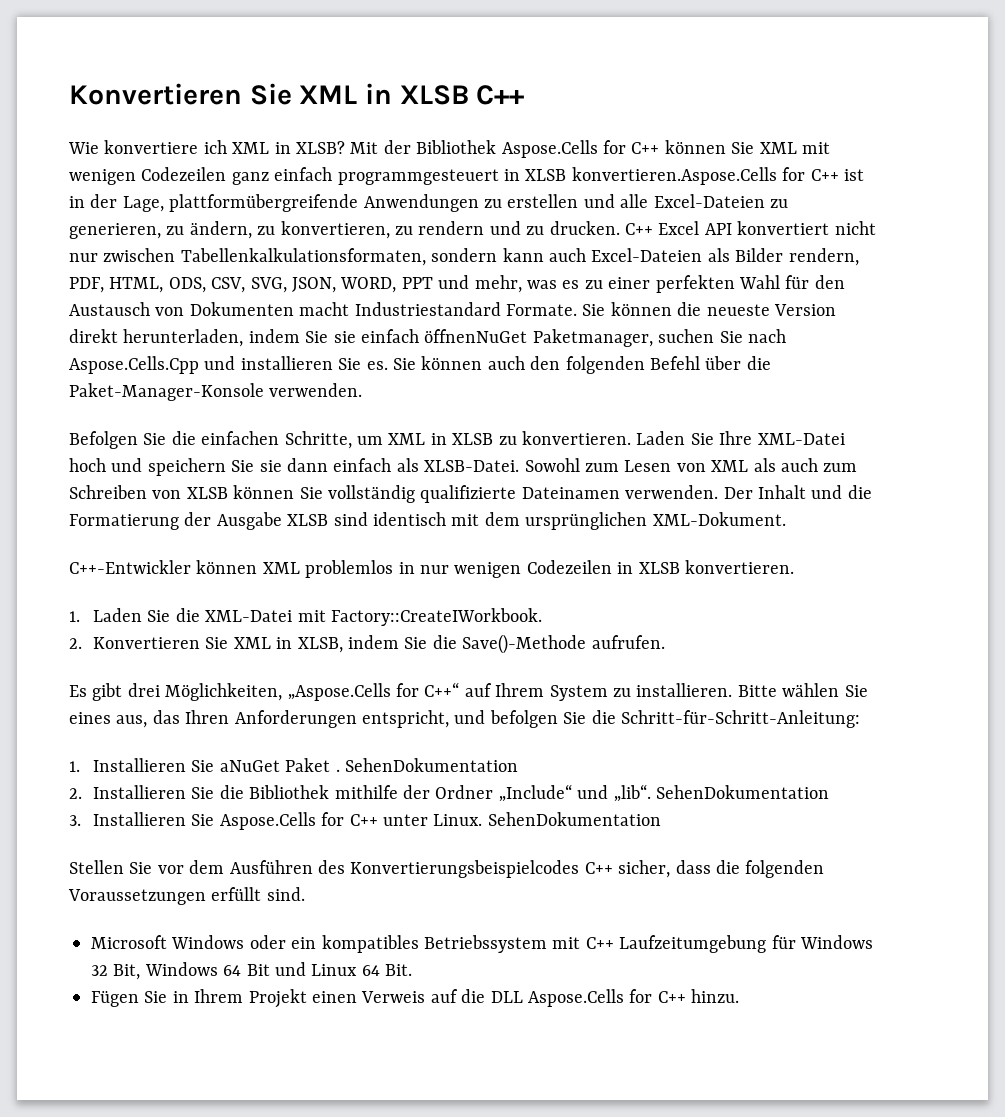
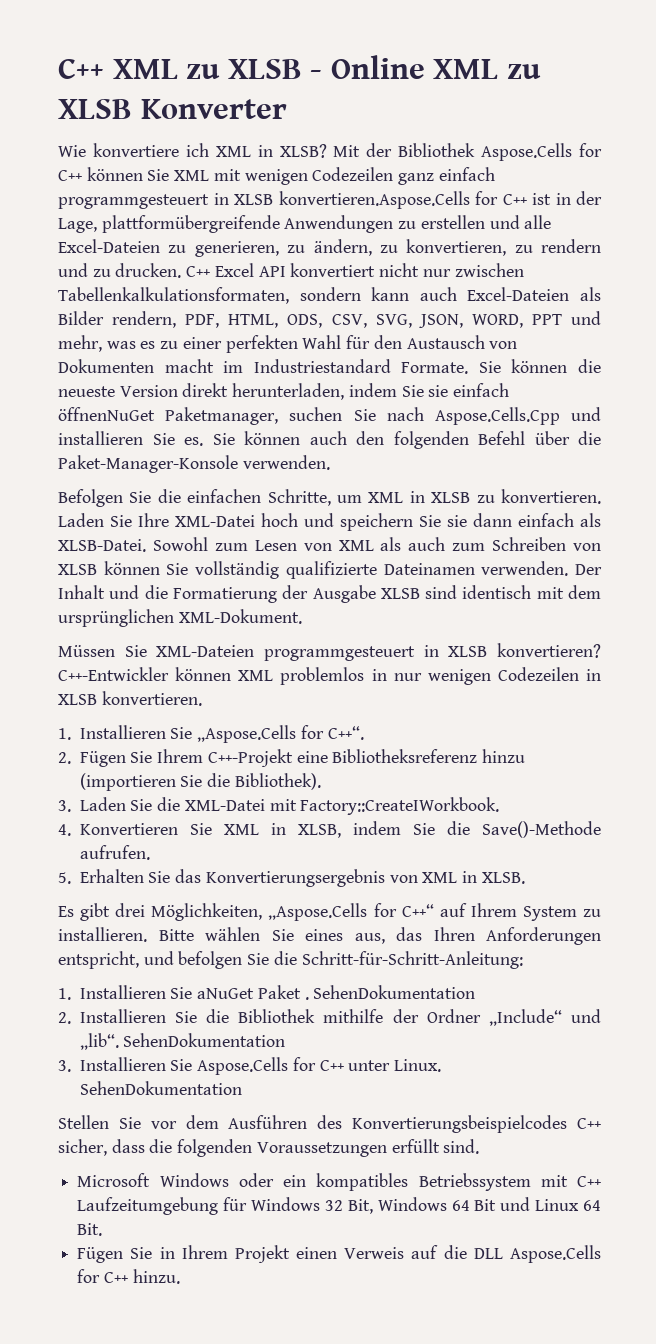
- Konvertieren Sie XML in XLSB C++
+ C++ XML zu XLSB - Online XML zu XLSB Konverter
- C++ Excel API konvertiert nicht nur zwischen Tabellenkalkulationsformaten, sondern kann auch Excel-Dateien als Bilder rendern, PDF, HTML, ODS, CSV, SVG, JSON, WORD, PPT und mehr, was es zu einer perfekten Wahl für den Austausch von Dokumenten macht Industriestandard Formate.
+ C++ Excel API konvertiert nicht nur zwischen Tabellenkalkulationsformaten, sondern kann auch Excel-Dateien als Bilder rendern, PDF, HTML, ODS, CSV, SVG, JSON, WORD, PPT und mehr, was es zu einer perfekten Wahl für den Austausch von Dokumenten macht im Industriestandard Formate.
+ Müssen Sie XML-Dateien programmgesteuert in XLSB konvertieren?
- 1. Laden Sie die XML-Datei mit Factory::CreateIWorkbook.
+ 1. Installieren Sie „Aspose.Cells for C++“.
+ 2. Fügen Sie Ihrem C++-Projekt eine Bibliotheksreferenz hinzu (importieren Sie die Bibliothek).
+ 3. Laden Sie die XML-Datei mit Factory::CreateIWorkbook.
- 2. Konvertieren Sie XML in XLSB, indem Sie die Save()-Methode aufrufen.
+ 4. Konvertieren Sie XML in XLSB, indem Sie die Save()-Methode aufrufen.
+ 5. Erhalten Sie das Konvertierungsergebnis von XML in XLSB.

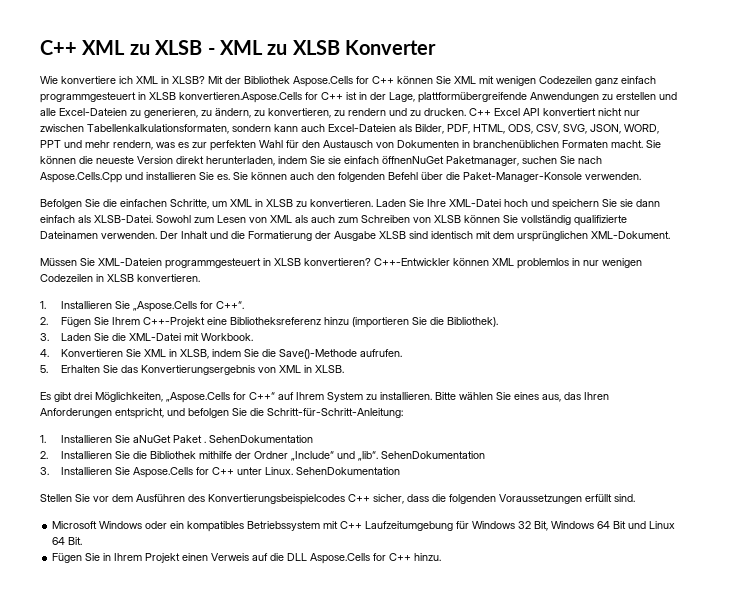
- C++ XML zu XLSB - Online XML zu XLSB Konverter
+ C++ XML zu XLSB - XML zu XLSB Konverter
- C++ Excel API konvertiert nicht nur zwischen Tabellenkalkulationsformaten, sondern kann auch Excel-Dateien als Bilder rendern, PDF, HTML, ODS, CSV, SVG, JSON, WORD, PPT und mehr, was es zu einer perfekten Wahl für den Austausch von Dokumenten macht im Industriestandard Formate.
+ C++ Excel API konvertiert nicht nur zwischen Tabellenkalkulationsformaten, sondern kann auch Excel-Dateien als Bilder, PDF, HTML, ODS, CSV, SVG, JSON, WORD, PPT und mehr rendern, was es zur perfekten Wahl für den Austausch von Dokumenten in branchenüblichen Formaten macht.
- 3. Laden Sie die XML-Datei mit Factory::CreateIWorkbook.
+ 3. Laden Sie die XML-Datei mit Workbook.

